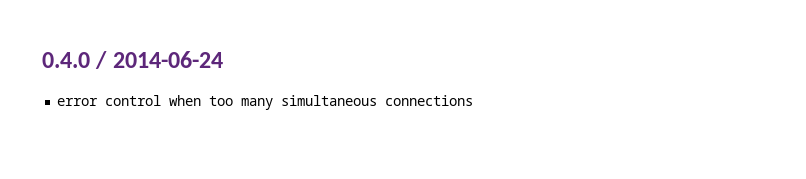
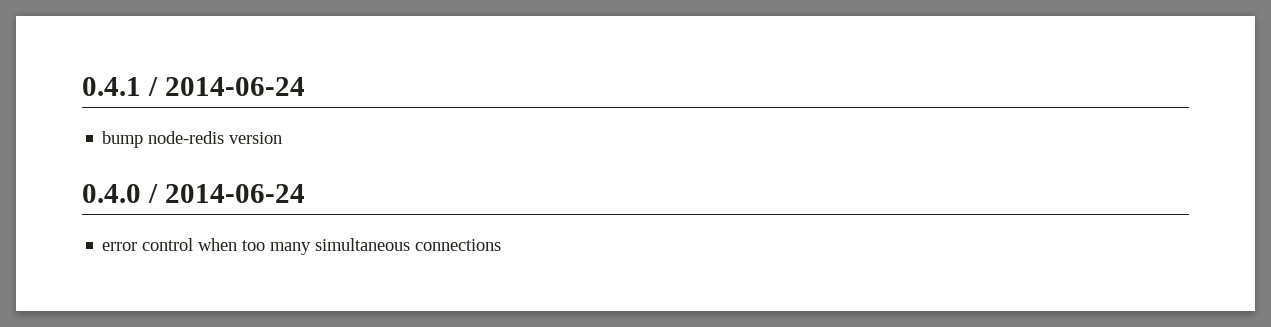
+ 0.4.1 / 2014-06-24
+ bump node-redis version

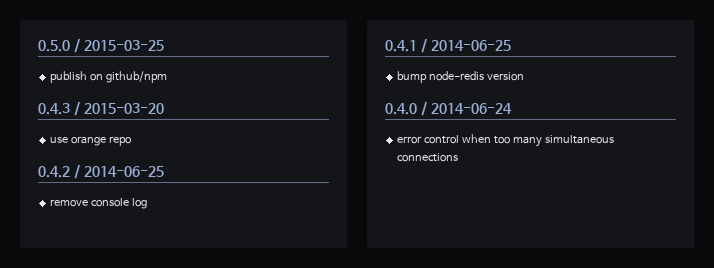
+ 0.5.0 / 2015-03-25
+ publish on github/npm
+ 0.4.3 / 2015-03-20
+ use orange repo
+ 0.4.2 / 2014-06-25
+ remove console log
- 0.4.1 / 2014-06-24
+ 0.4.1 / 2014-06-25

